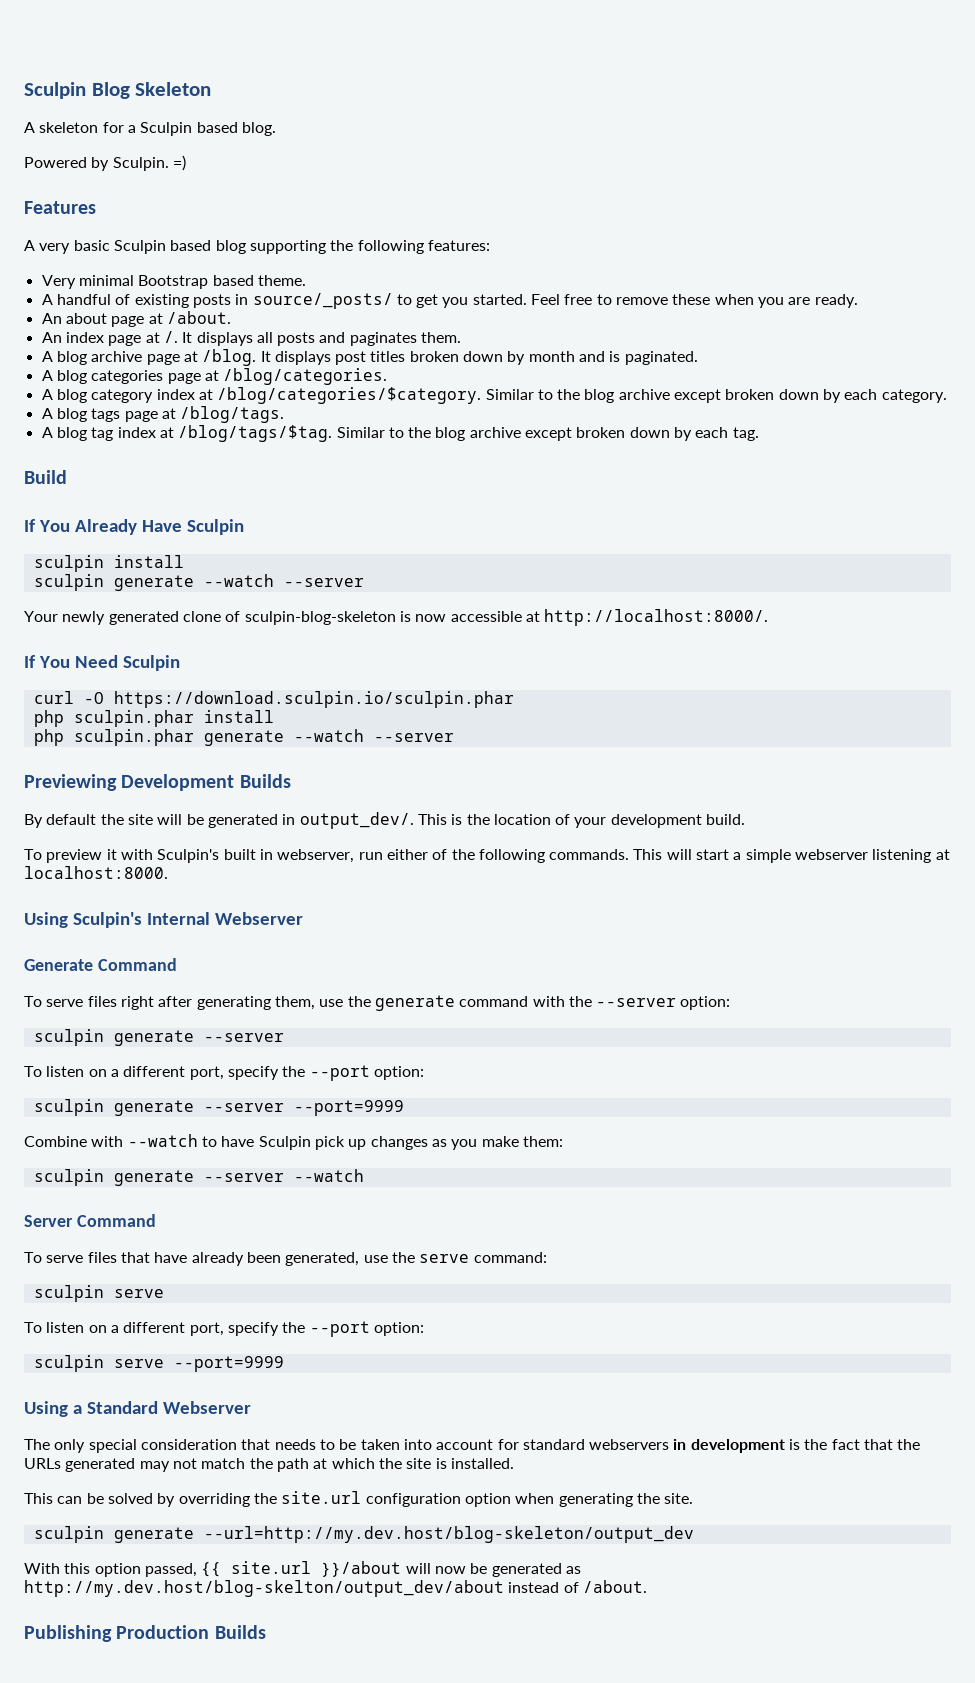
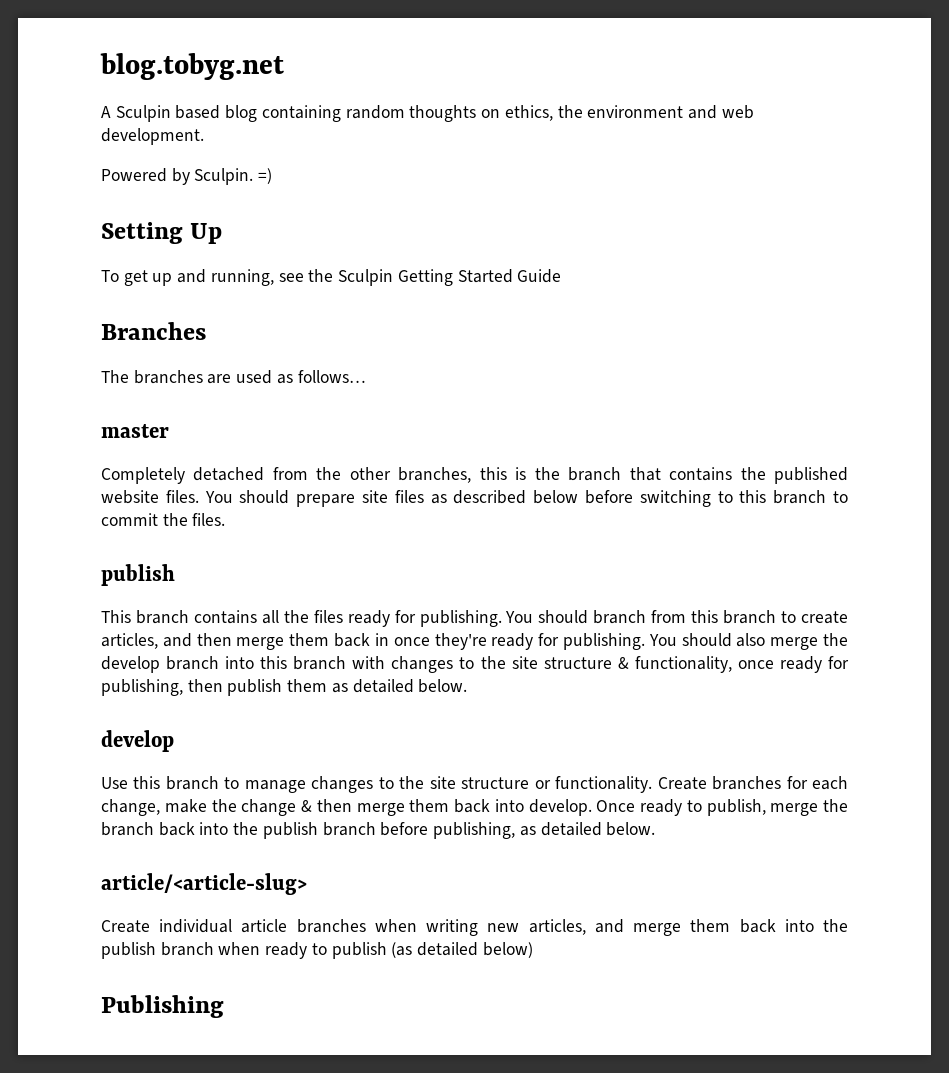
- Sculpin Blog Skeleton
- A skeleton for a Sculpin based blog.
+ blog.tobyg.net
+ A Sculpin based blog containing random thoughts on ethics, the environment and web development.
  Powered by Sculpin. =)
- Features
- A very basic Sculpin based blog supporting the following features:
- Very minimal Bootstrap based theme.
- A handful of existing posts in source/_posts/ to get you started. Feel free to remove these when you are ready.
- An about page at /about.
- An index page at /. It displays all posts and paginates them.
- A blog archive page at /blog. It displays post titles broken down by month and is paginated.
- A blog categories page at /blog/categories.
- A blog category index at /blog/categories/$category. Similar to the blog archive except broken down by each category.
- A blog tags page at /blog/tags.
- A blog tag index at /blog/tags/$tag. Similar to the blog archive except broken down by each tag.
- Build
- If You Already Have Sculpin
- sculpin install
- sculpin generate --watch --server
- Your newly generated clone of sculpin-blog-skeleton is now accessible at http://localhost:8000/.
- If You Need Sculpin
- curl -O https://download.sculpin.io/sculpin.phar
- php sculpin.phar install
- php sculpin.phar generate --watch --server
- Previewing Development Builds
- By default the site will be generated in output_dev/. This is the location of your development build.
- To preview it with Sculpin's built in webserver, run either of the following commands. This will start a simple webserver listening at localhost:8000.
- Using Sculpin's Internal Webserver
- Generate Command
- To serve files right after generating them, use the generate command with the --server option:
- sculpin generate --server
- To listen on a different port, specify the --port option:
- sculpin generate --server --port=9999
- Combine with --watch to have Sculpin pick up changes as you make them:
- sculpin generate --server --watch
- Server Command
- To serve files that have already been generated, use the serve command:
- sculpin serve
- To listen on a different port, specify the --port option:
- sculpin serve --port=9999
- Using a Standard Webserver
- The only special consideration that needs to be taken into account for standard webservers in development is the fact that the URLs generated may not match the path at which the site is installed.
- This can be solved by overriding the site.url configuration option when generating the site.
- sculpin generate --url=http://my.dev.host/blog-skeleton/output_dev
- With this option passed, {{ site.url }}/about will now be generated as http://my.dev.host/blog-skelton/output_dev/about instead of /about.
+ Setting Up
+ To get up and running, see the Sculpin Getting Started Guide
+ Branches
+ The branches are used as follows…
+ master
+ Completely detached from the other branches, this is the branch that contains the published website files. You should prepare site files as described below before switching to this branch to commit the files.
+ publish
+ This branch contains all the files ready for publishing. You should branch from this branch to create articles, and then merge them back in once they're ready for publishing. You should also merge the develop branch into this branch with changes to the site structure & functionality, once ready for publishing, then publish them as detailed below.
+ develop
+ Use this branch to manage changes to the site structure or functionality. Create branches for each change, make the change & then merge them back into develop. Once ready to publish, merge the branch back into the publish branch before publishing, as detailed below.
+ article/<article-slug>
+ Create individual article branches when writing new articles, and merge them back into the publish branch when ready to publish (as detailed below)
- Publishing Production Builds
+ Publishing

